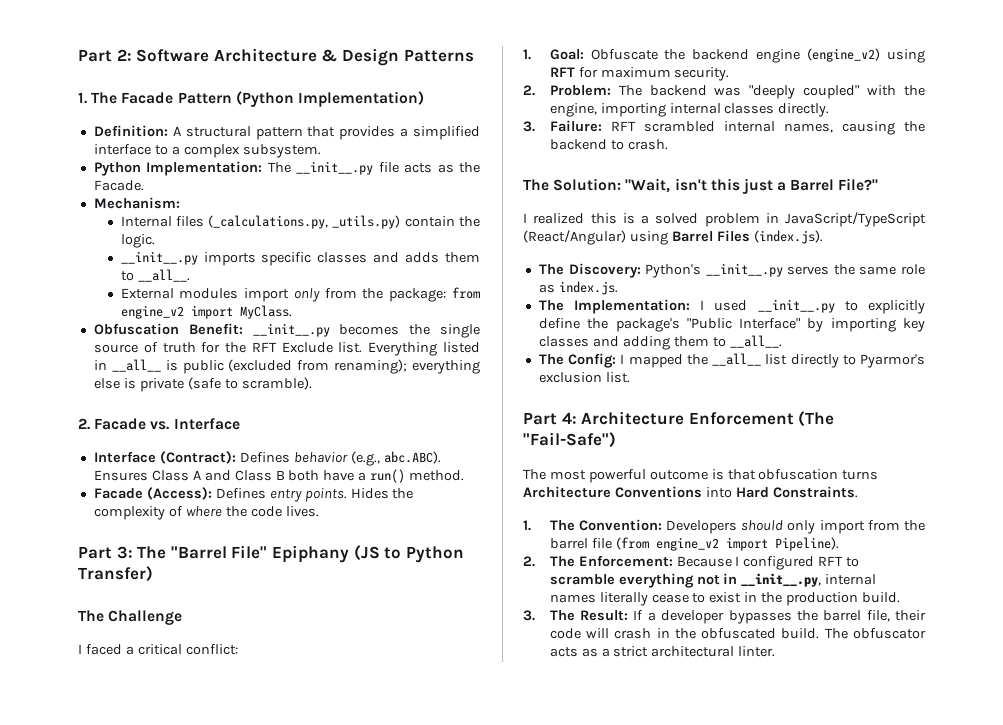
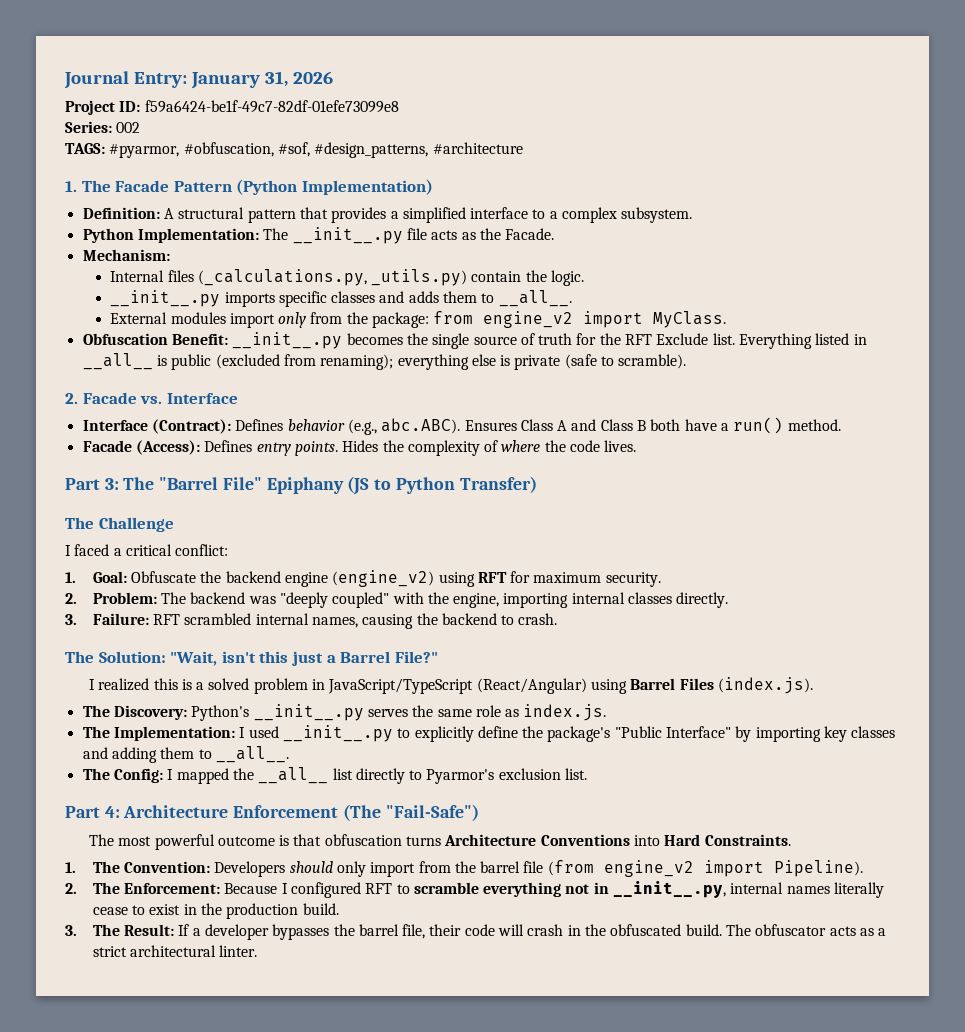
- Part 2: Software Architecture & Design Patterns
+ Journal Entry: January 31, 2026
+ Project ID: f59a6424-be1f-49c7-82df-01efe73099e8
+ Series: 002
+ TAGS: #pyarmor, #obfuscation, #sof, #design_patterns, #architecture

